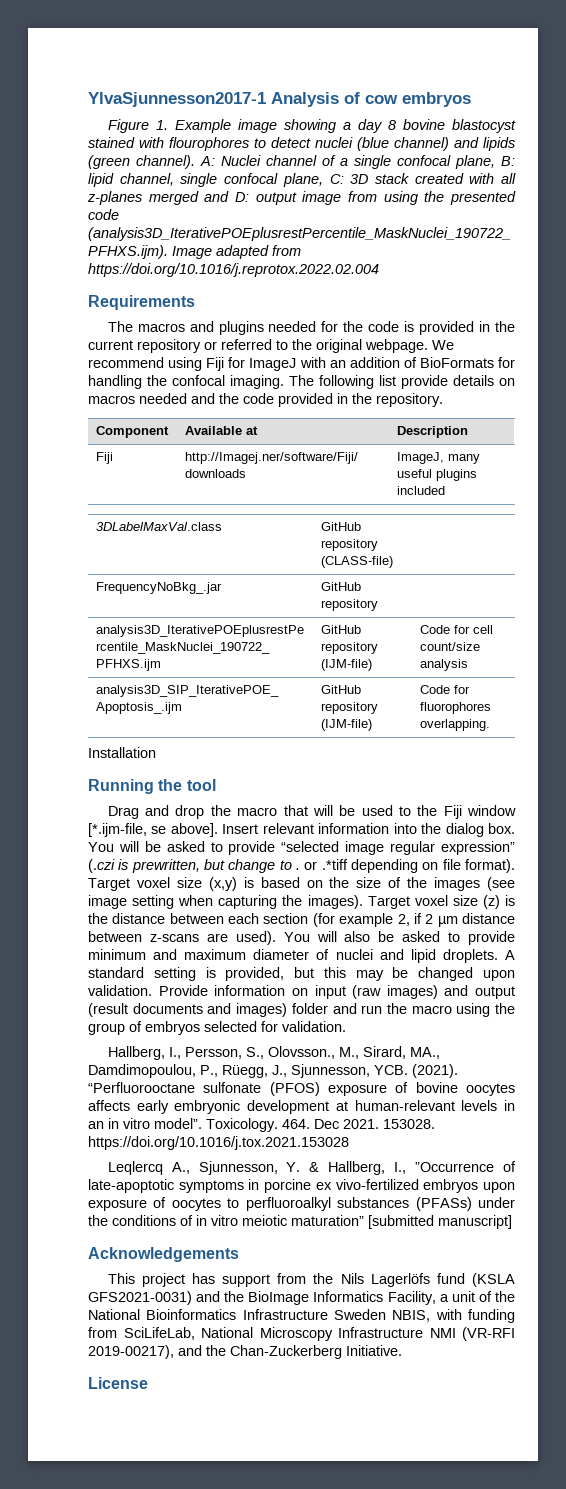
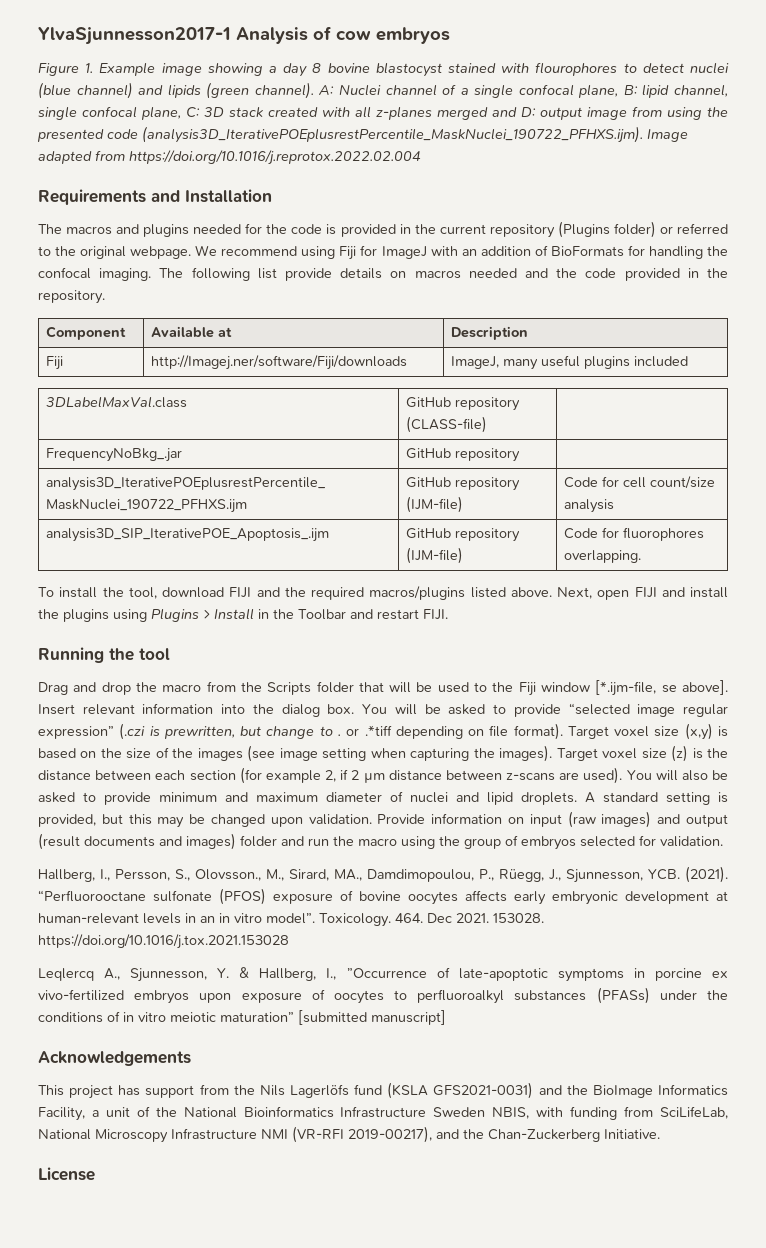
- Requirements
+ Requirements and Installation
- The macros and plugins needed for the code is provided in the current repository or referred to the original webpage.
+ The macros and plugins needed for the code is provided in the current repository (Plugins folder) or referred to the original webpage.
- Installation
+ To install the tool, download FIJI and the required macros/plugins listed above. Next, open FIJI and install the plugins using Plugins > Install in the Toolbar and restart FIJI.
- Drag and drop the macro that will be used to the Fiji window [*.ijm-file, se above].
+ Drag and drop the macro from the Scripts folder that will be used to the Fiji window [*.ijm-file, se above].

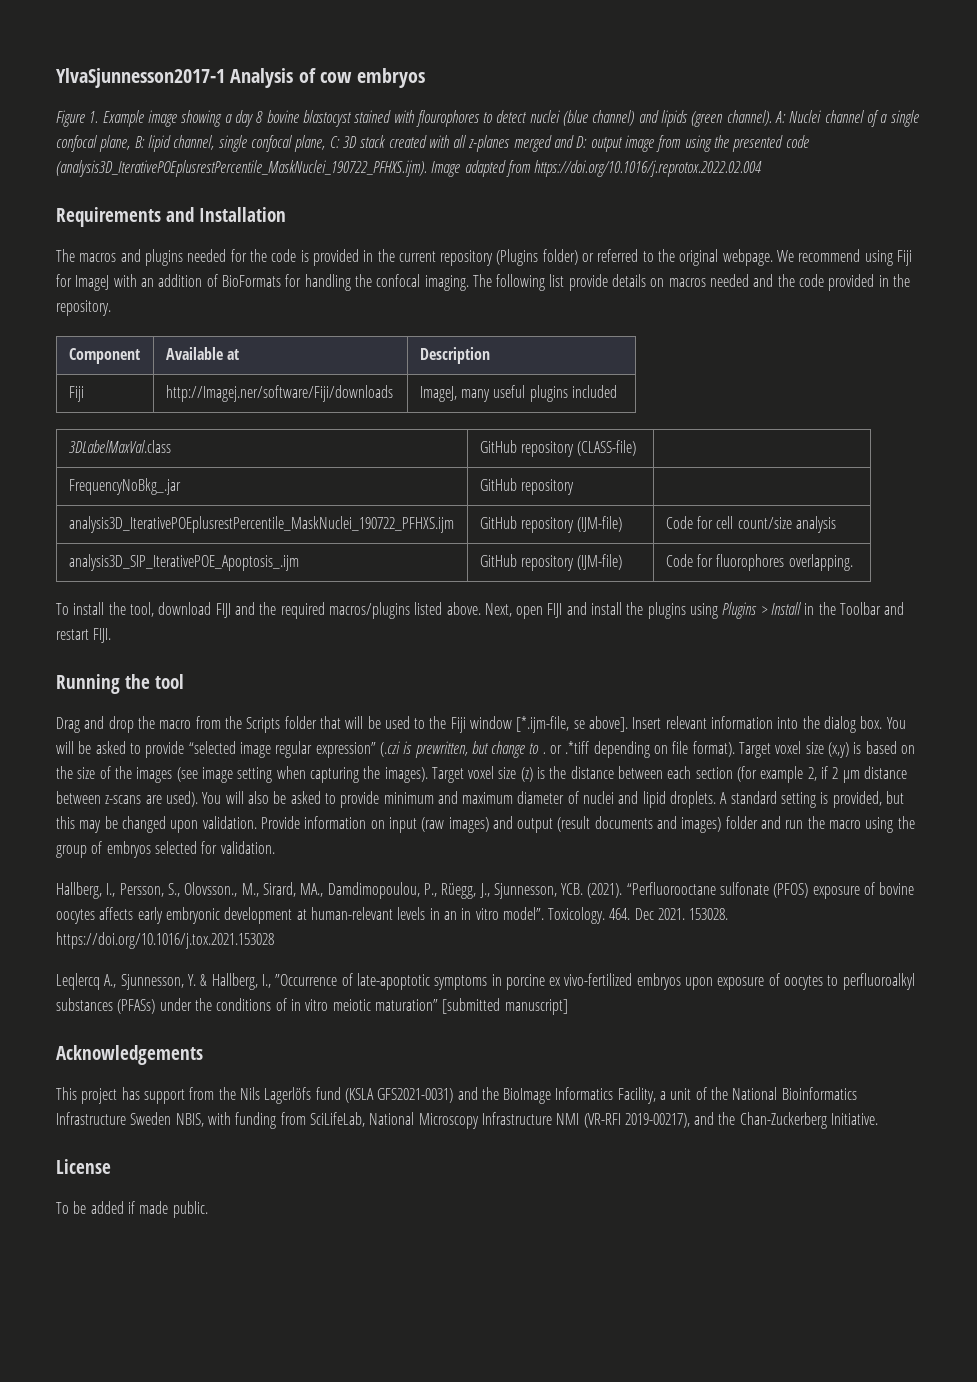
+ To be added if made public.

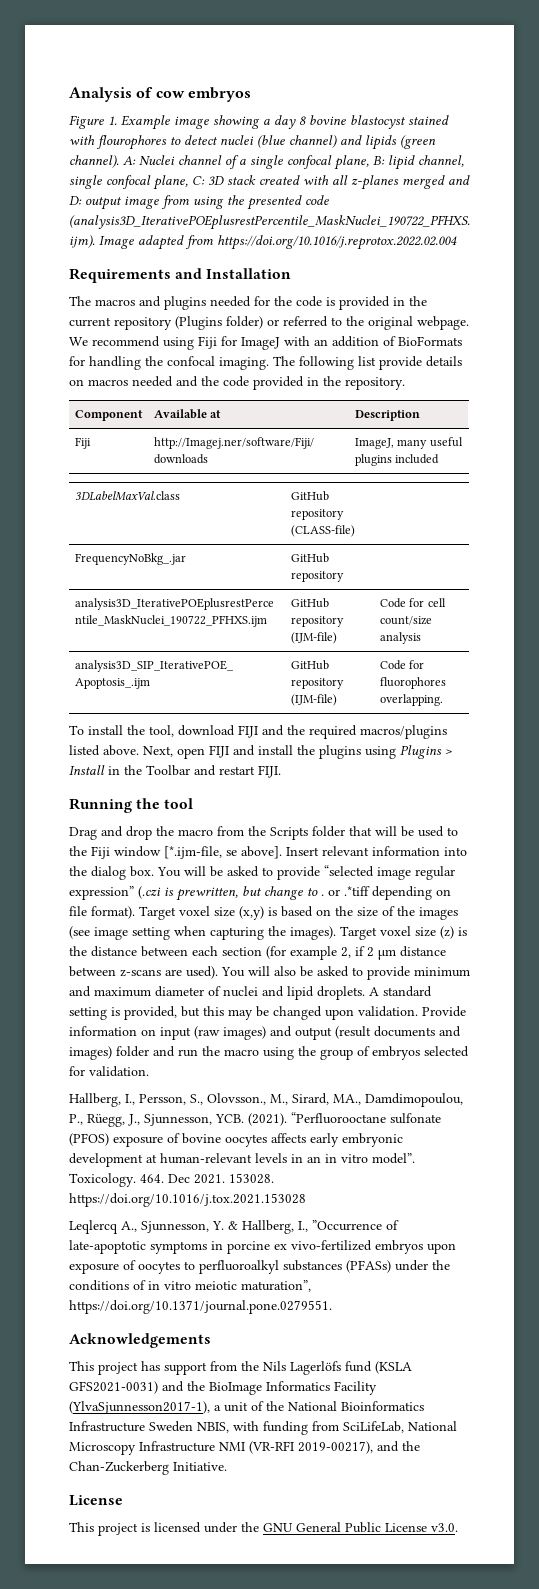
- YlvaSjunnesson2017-1 Analysis of cow embryos
+ Analysis of cow embryos
- Leqlercq A., Sjunnesson, Y. & Hallberg, I., ”Occurrence of late-apoptotic symptoms in porcine ex vivo-fertilized embryos upon exposure of oocytes to perfluoroalkyl substances (PFASs) under the conditions of in vitro meiotic maturation” [submitted manuscript]
+ Leqlercq A., Sjunnesson, Y. & Hallberg, I., ”Occurrence of late-apoptotic symptoms in porcine ex vivo-fertilized embryos upon exposure of oocytes to perfluoroalkyl substances (PFASs) under the conditions of in vitro meiotic maturation”, https://doi.org/10.1371/journal.pone.0279551.
- This project has support from the Nils Lagerlöfs fund (KSLA GFS2021-0031) and the BioImage Informatics Facility, a unit of the National Bioinformatics Infrastructure Sweden NBIS, with funding from SciLifeLab, National Microscopy Infrastructure NMI (VR-RFI 2019-00217), and the Chan-Zuckerberg Initiative.
+ This project has support from the Nils Lagerlöfs fund (KSLA GFS2021-0031) and the BioImage Informatics Facility (YlvaSjunnesson2017-1), a unit of the National Bioinformatics Infrastructure Sweden NBIS, with funding from SciLifeLab, National Microscopy Infrastructure NMI (VR-RFI 2019-00217), and the Chan-Zuckerberg Initiative.
- To be added if made public.
+ This project is licensed under the GNU General Public License v3.0.

